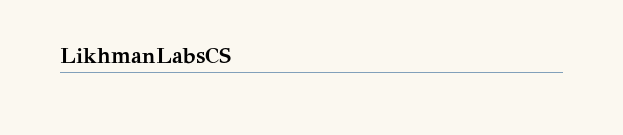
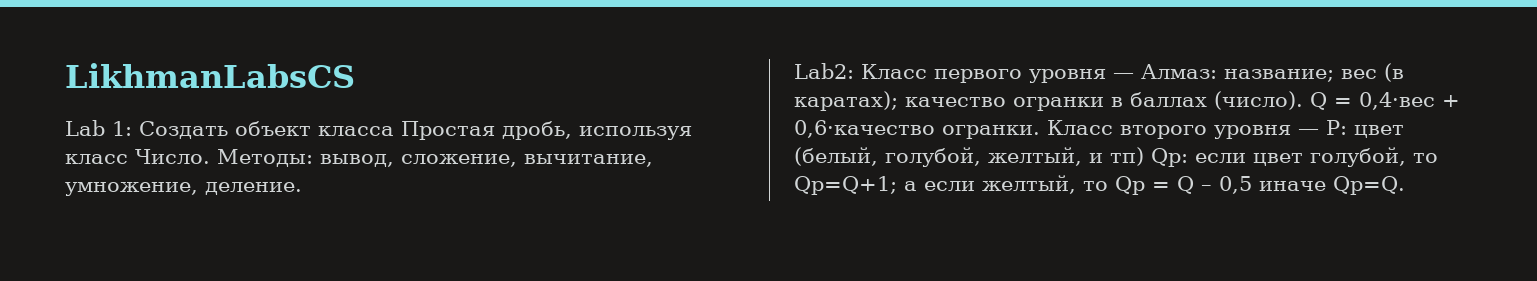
+ Lab 1: Создать объект класса Простая дробь, используя класс Число. Методы: вывод, сложение, вычитание, умножение, деление.
+ Lab2: Класс первого уровня — Алмаз: название; вес (в каратах); качество огранки в баллах (число). Q = 0,4·вес + 0,6·качество огранки. Класс второго уровня — P: цвет (белый, голубой, желтый, и тп) Qp: если цвет голубой, то Qp=Q+1; а если желтый, то Qp = Q – 0,5 иначе Qp=Q.

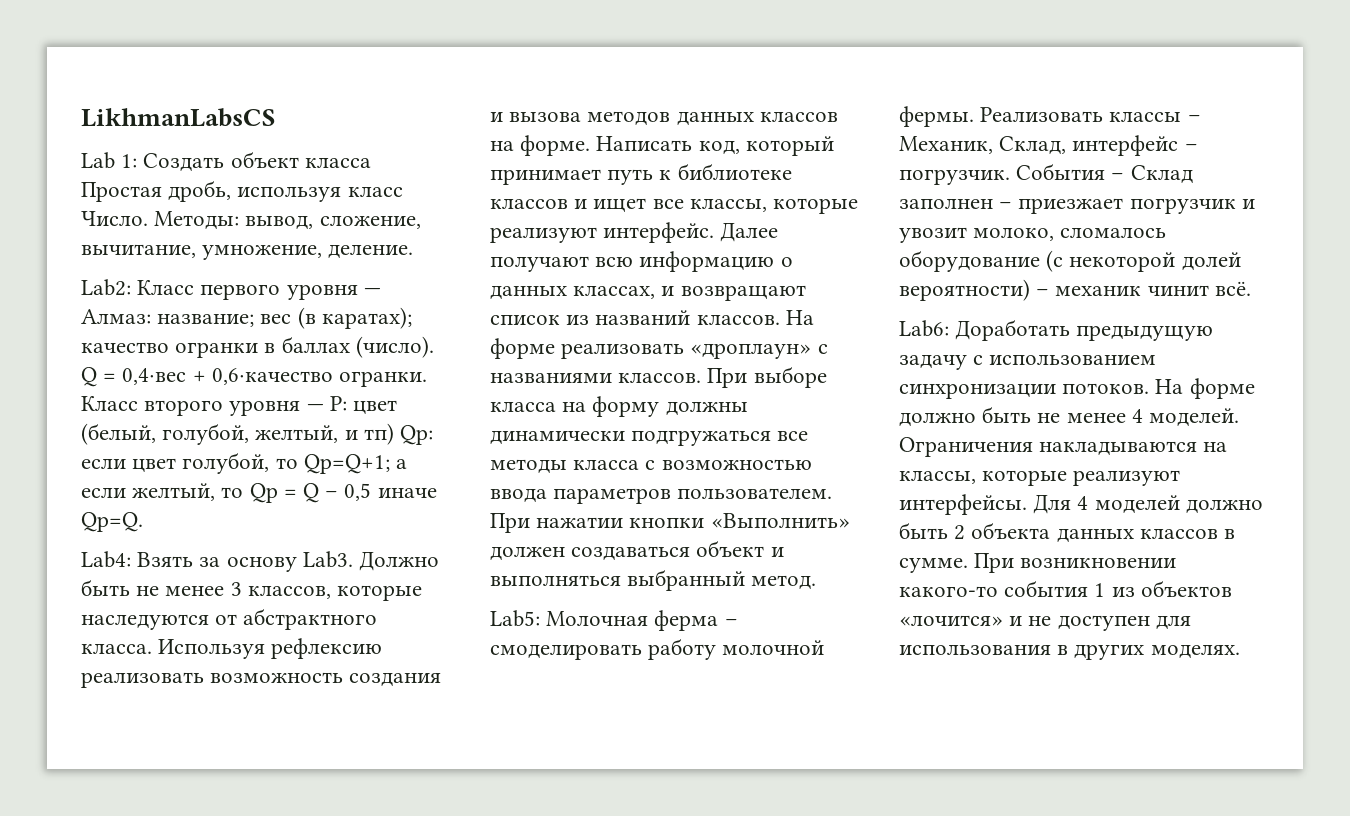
+ Lab4: Взять за основу Lab3. Должно быть не менее 3 классов, которые наследуются от абстрактного класса. Используя рефлексию реализовать возможность создания и вызова методов данных классов на форме. Написать код, который принимает путь к библиотеке классов и ищет все классы, которые реализуют интерфейс. Далее получают всю информацию о данных классах, и возвращают список из названий классов. На форме реализовать «дроплаун» с названиями классов. При выборе класса на форму должны динамически подгружаться все методы класса с возможностью ввода параметров пользователем. При нажатии кнопки «Выполнить» должен создаваться объект и выполняться выбранный метод.
+ Lab5: Молочная ферма – смоделировать работу молочной фермы. Реализовать классы – Механик, Склад, интерфейс – погрузчик. События – Склад заполнен – приезжает погрузчик и увозит молоко, сломалось оборудование (с некоторой долей вероятности) – механик чинит всё.
+ Lab6: Доработать предыдущую задачу с использованием синхронизации потоков. На форме должно быть не менее 4 моделей. Ограничения накладываются на классы, которые реализуют интерфейсы. Для 4 моделей должно быть 2 объекта данных классов в сумме. При возникновении какого-то события 1 из объектов «лочится» и не доступен для использования в других моделях.

